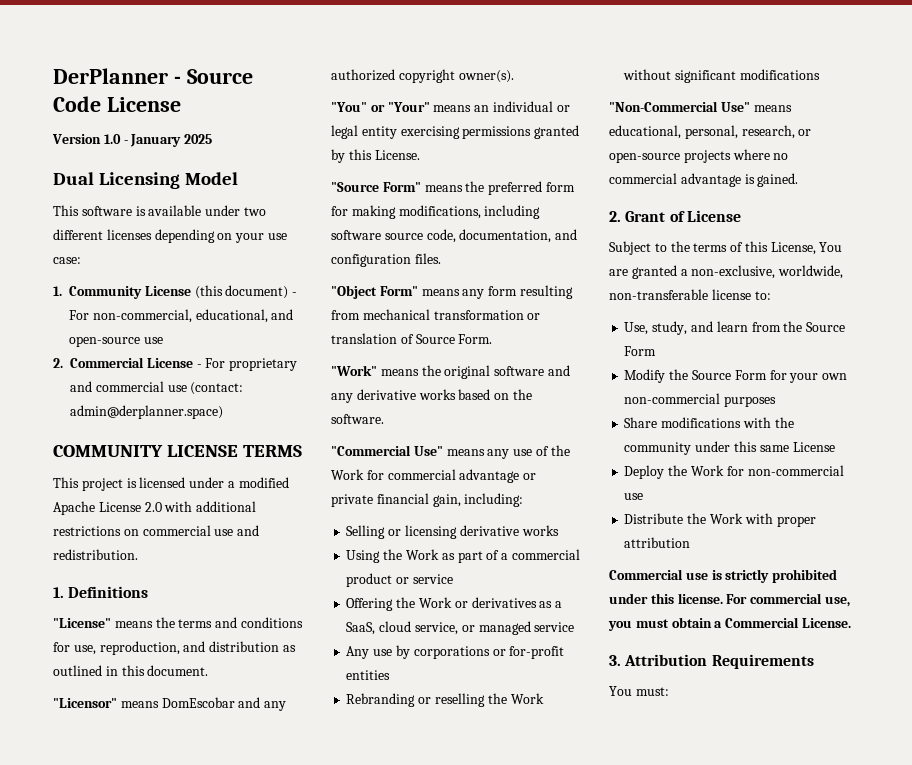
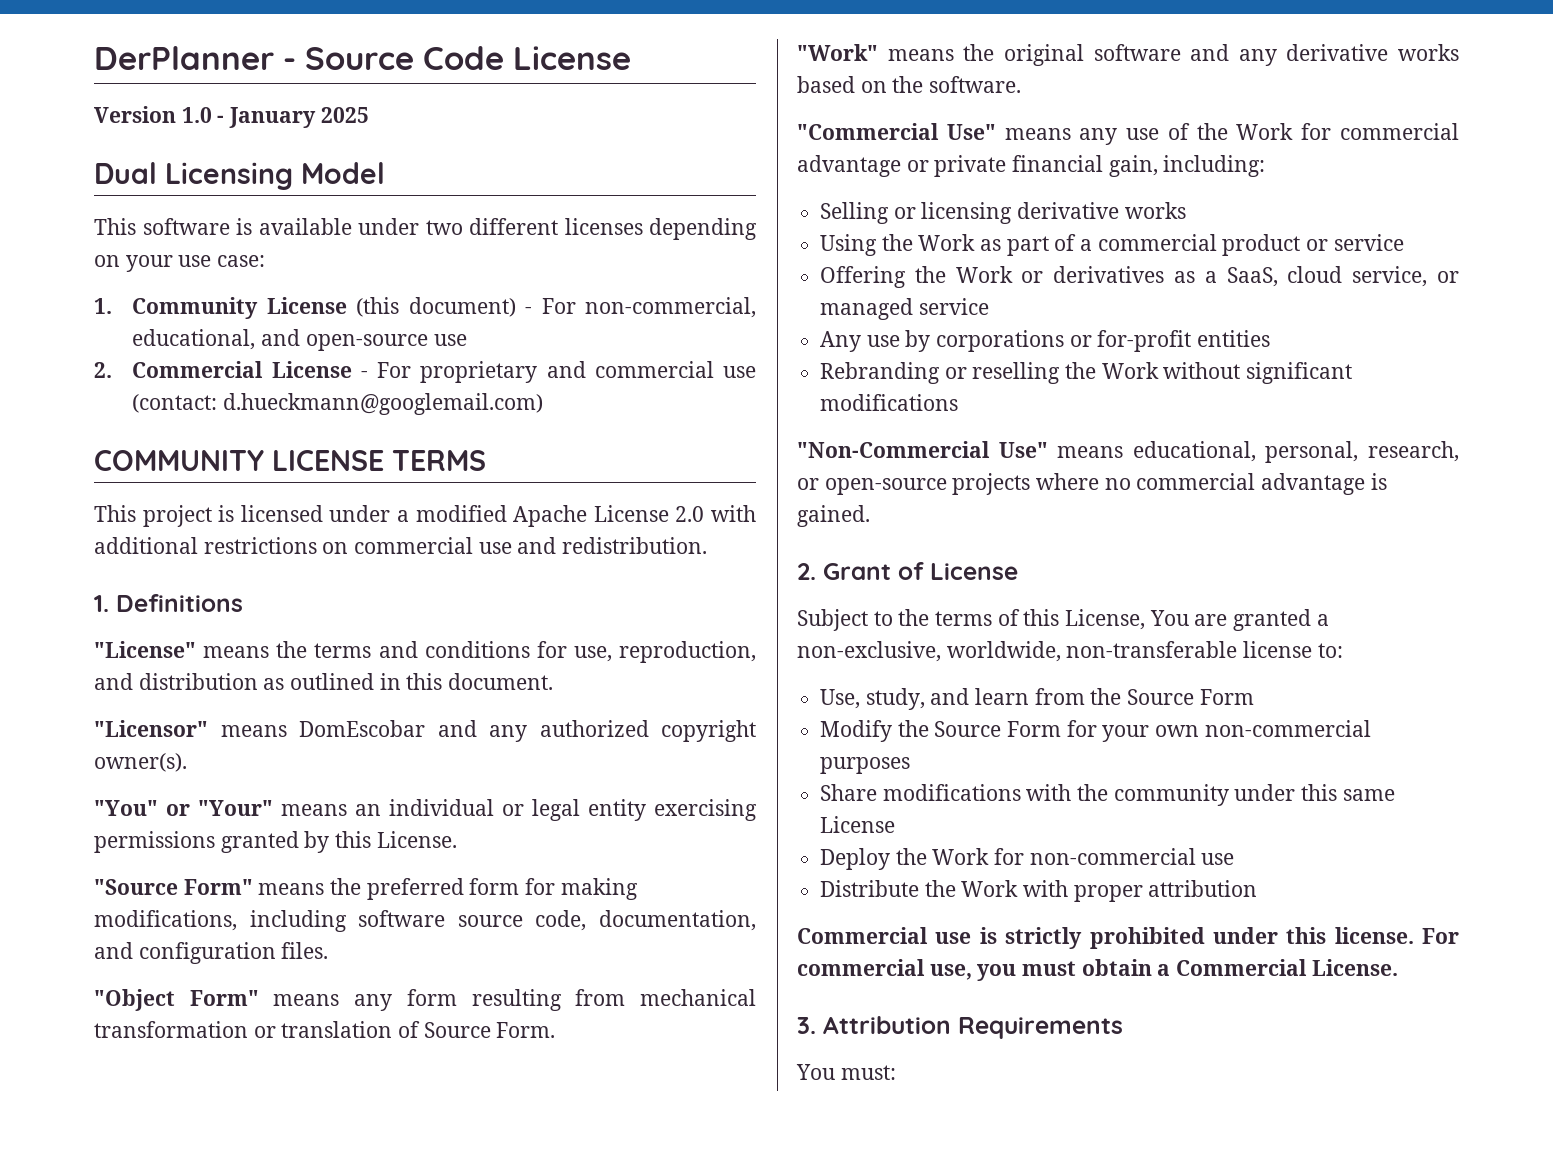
- 2. Commercial License - For proprietary and commercial use (contact: admin@derplanner.space)
+ 2. Commercial License - For proprietary and commercial use (contact: d.hueckmann@googlemail.com)

